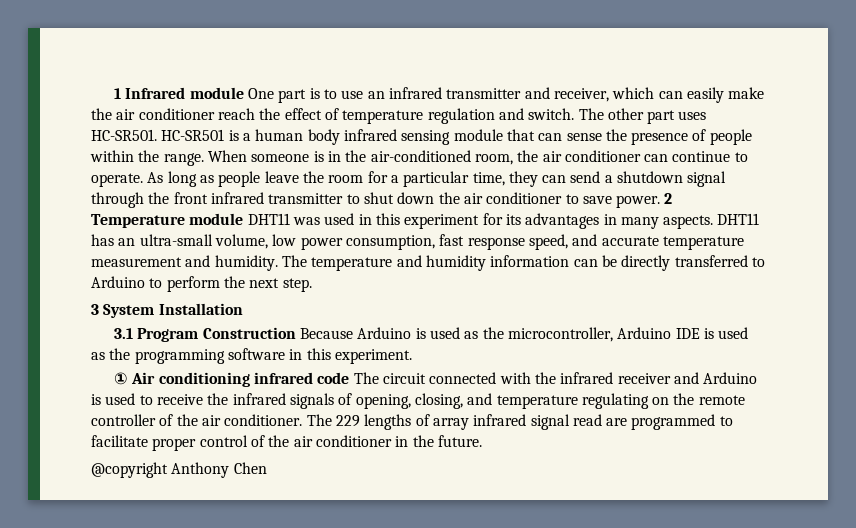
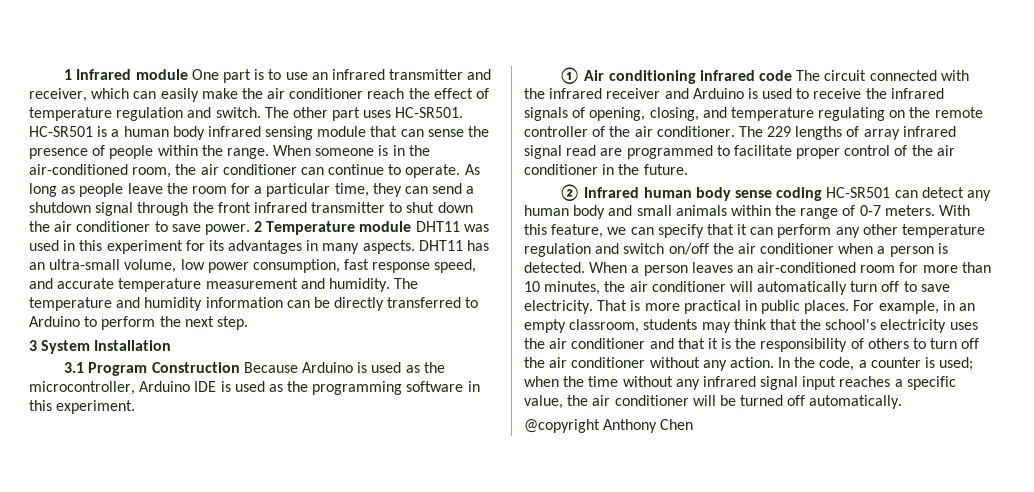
+ ② Infrared human body sense coding HC-SR501 can detect any human body and small animals within the range of 0-7 meters. With this feature, we can specify that it can perform any other temperature regulation and switch on/off the air conditioner when a person is detected. When a person leaves an air-conditioned room for more than 10 minutes, the air conditioner will automatically turn off to save electricity. That is more practical in public places. For example, in an empty classroom, students may think that the school's electricity uses the air conditioner and that it is the responsibility of others to turn off the air conditioner without any action. In the code, a counter is used; when the time without any infrared signal input reaches a specific value, the air conditioner will be turned off automatically.

